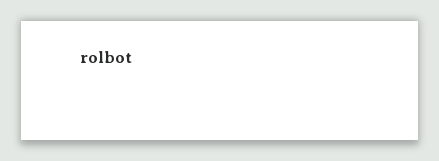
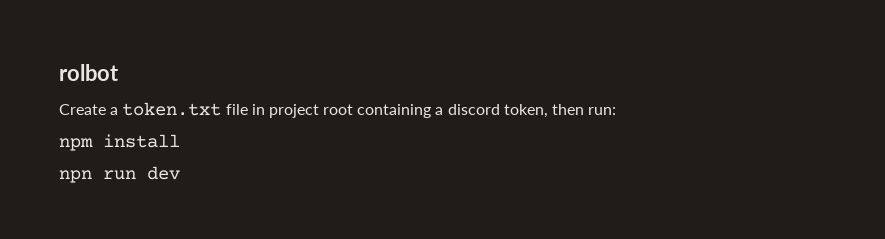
+ Create a token.txt file in project root containing a discord token, then run:
+ npm install
+ npn run dev

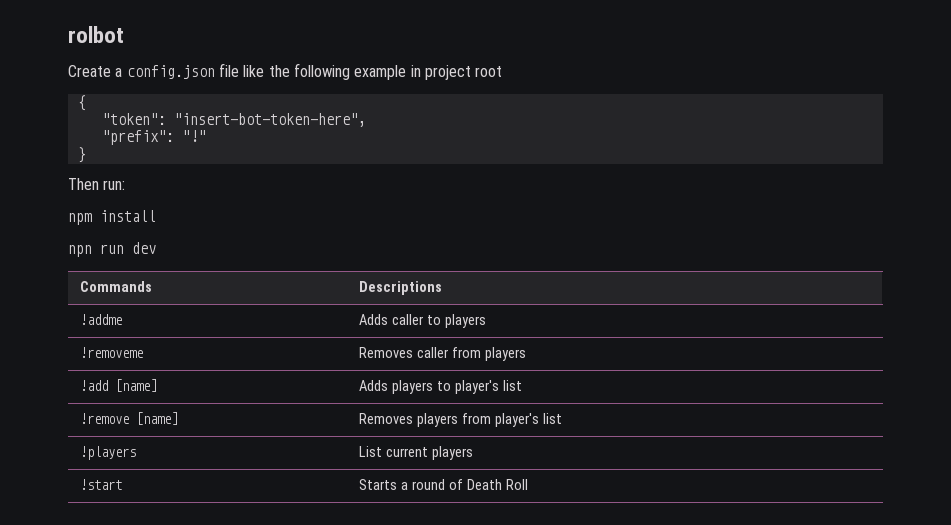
- Create a token.txt file in project root containing a discord token, then run:
+ Create a config.json file like the following example in project root
+ {
+ "token": "insert-bot-token-here",
+ "prefix": "!"
+ }
+ Then run:
+ Commands | Descriptions
+ !addme | Adds caller to players
+ !removeme | Removes caller from players
+ !add [name] | Adds players to player's list
+ !remove [name] | Removes players from player's list
+ !players | List current players
+ !start | Starts a round of Death Roll

